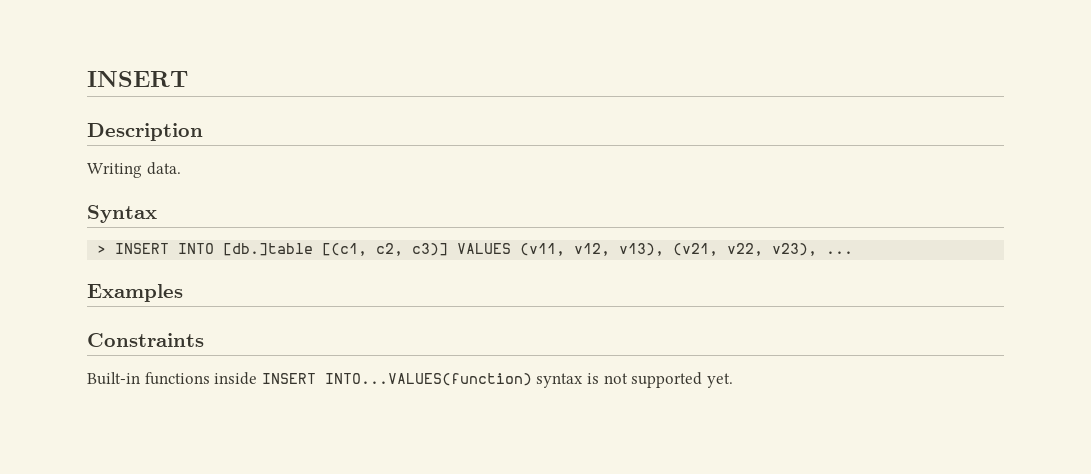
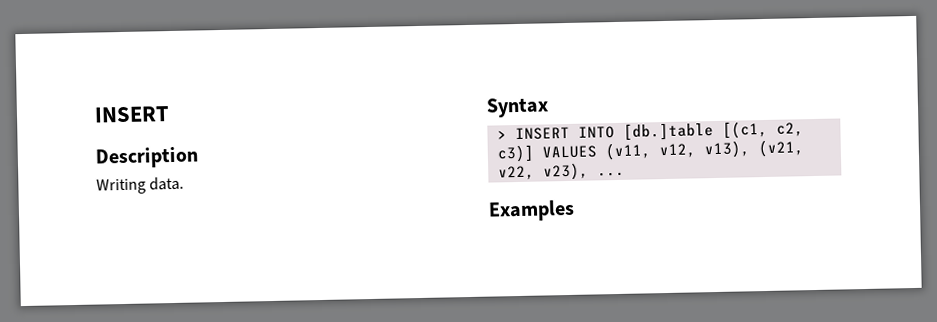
- Constraints
- Built-in functions inside INSERT INTO...VALUES(function) syntax is not supported yet.

